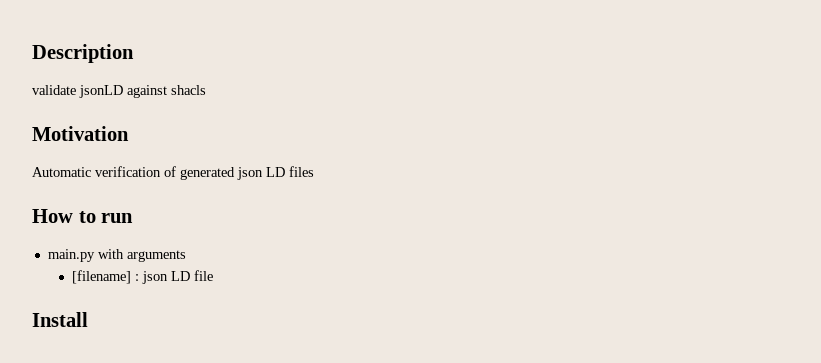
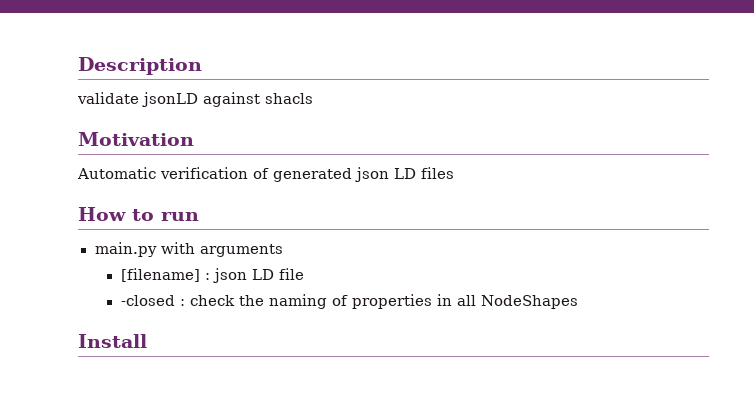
+ -closed : check the naming of properties in all NodeShapes

